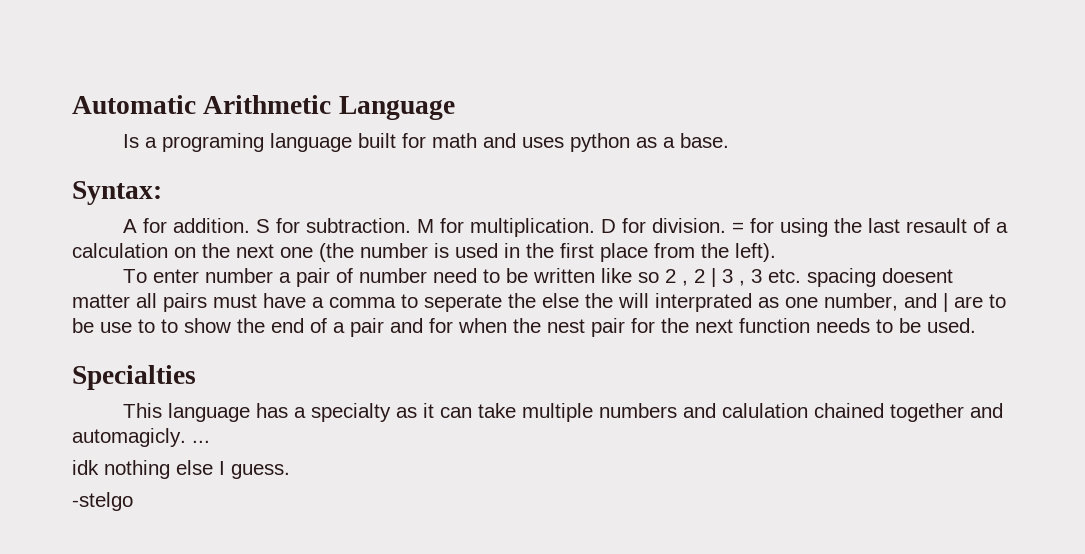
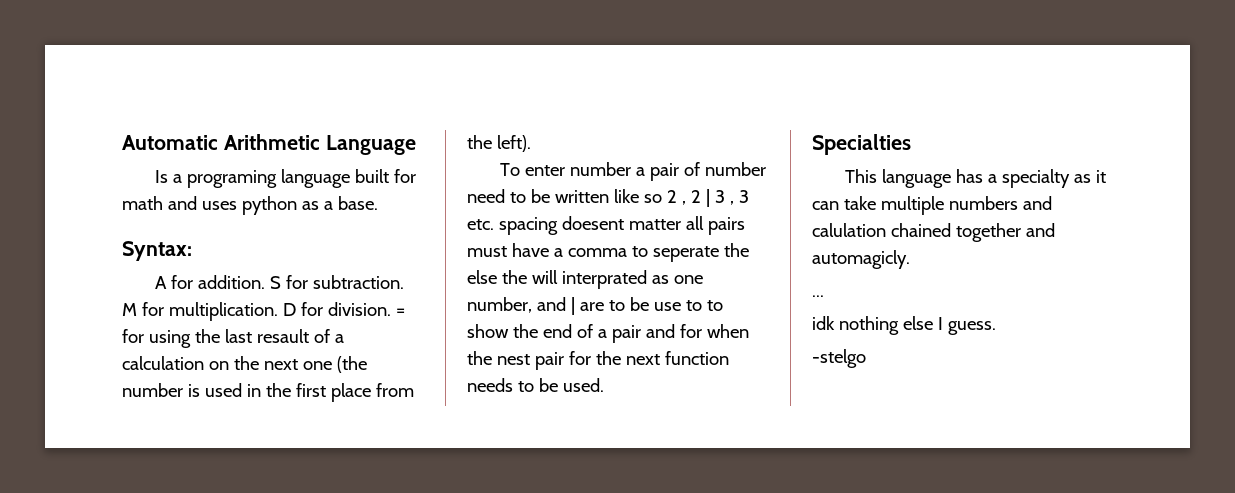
- This language has a specialty as it can take multiple numbers and calulation chained together and automagicly. ...
+ This language has a specialty as it can take multiple numbers and calulation chained together and automagicly.
+ ...

